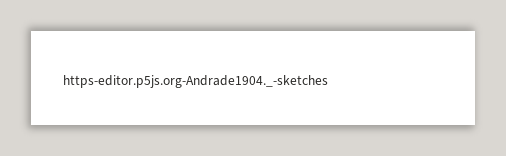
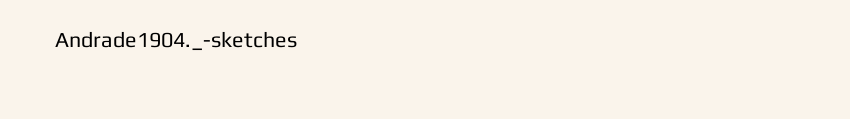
- https-editor.p5js.org-Andrade1904._-sketches
+ Andrade1904._-sketches

